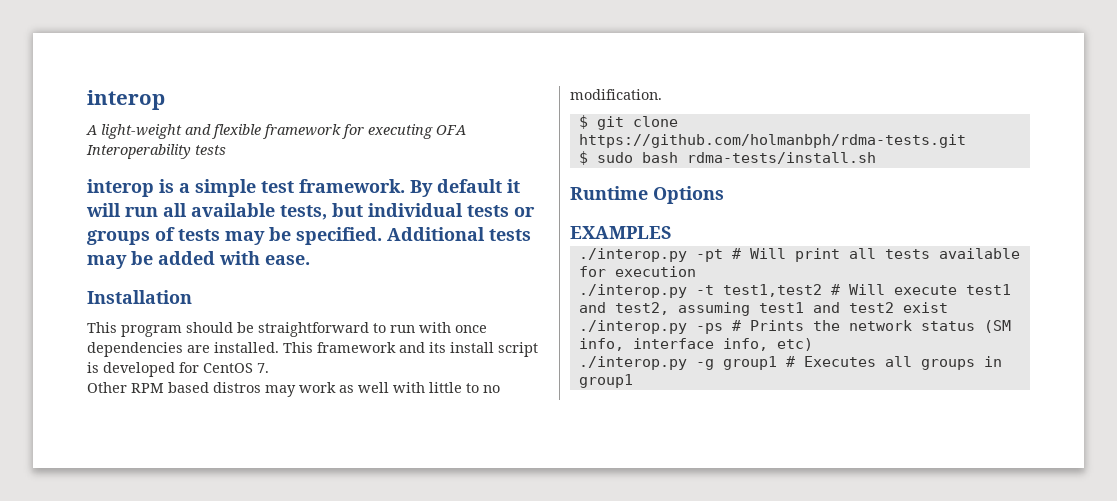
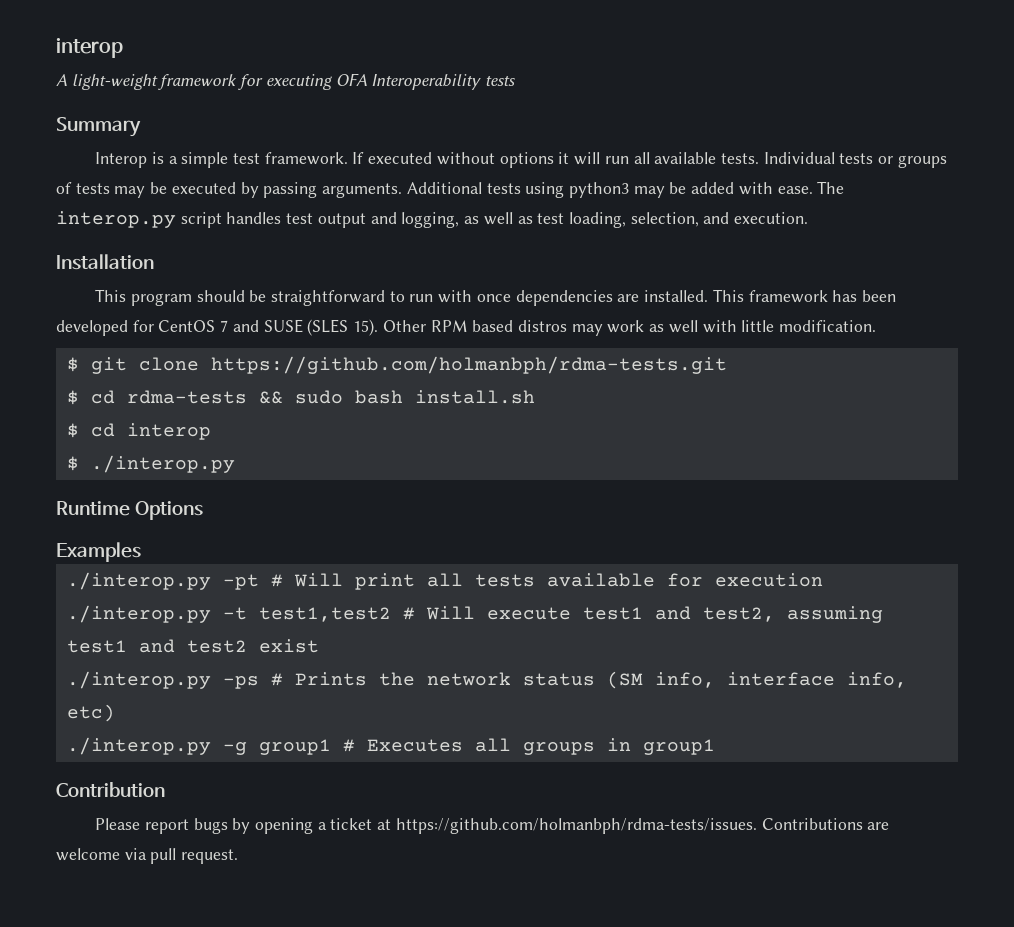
- A light-weight and flexible framework for executing OFA Interoperability tests
+ A light-weight framework for executing OFA Interoperability tests
- interop is a simple test framework.
+ Summary
+ Interop is a simple test framework.
- By default it will run all available tests, but individual tests or groups of tests may be specified. Additional tests may be added with ease.
+ If executed without options it will run all available tests. Individual tests or groups of tests may be executed by passing arguments. Additional tests using python3 may be added with ease. The interop.py script handles test output and logging, as well as test loading, selection, and execution.
- This framework and its install script is developed for CentOS 7.
- Other RPM based distros may work as well with little to no modification.
+ This framework has been developed for CentOS 7 and SUSE (SLES 15). Other RPM based distros may work as well with little modification.
- $ sudo bash rdma-tests/install.sh
+ $ cd rdma-tests && sudo bash install.sh
+ $ cd interop
+ $ ./interop.py
- EXAMPLES
+ Examples
+ Contribution
+ Please report bugs by opening a ticket at https://github.com/holmanbph/rdma-tests/issues. Contributions are welcome via pull request.

